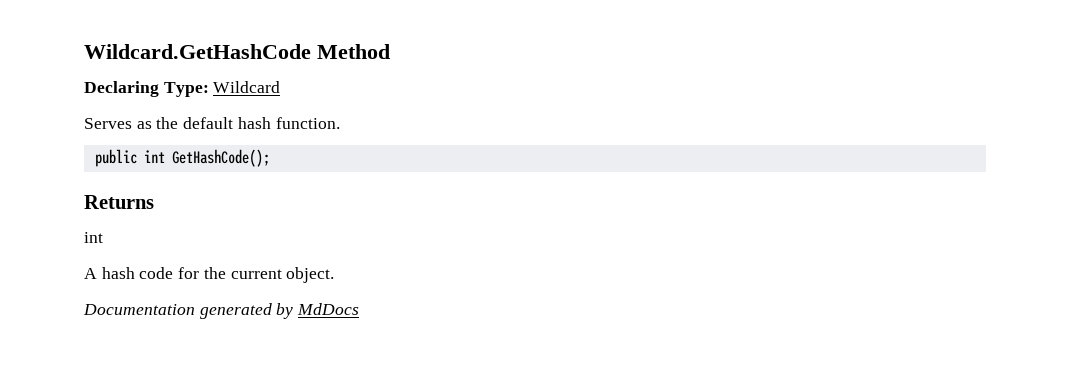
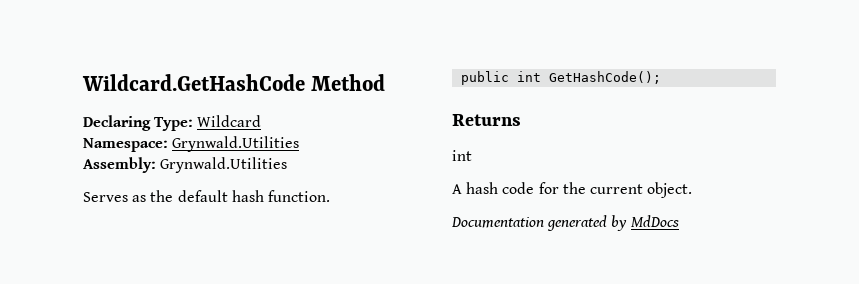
+ Namespace: Grynwald.Utilities
+ Assembly: Grynwald.Utilities

